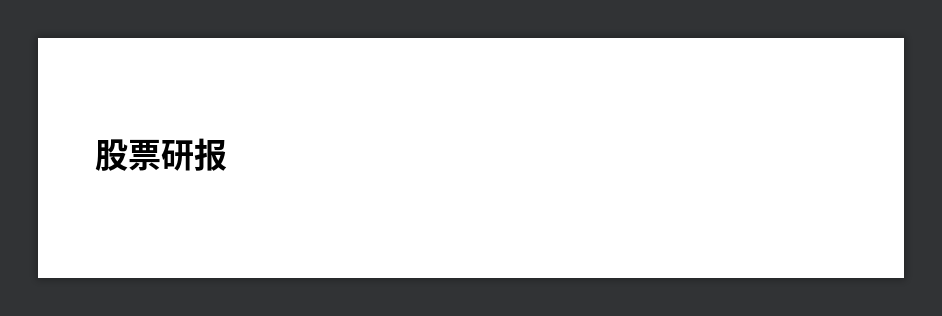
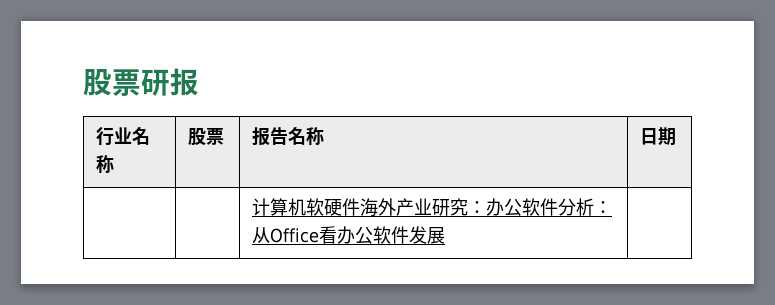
+ 行业名称 | 股票 | 报告名称 | 日期
+ | | 计算机软硬件海外产业研究：办公软件分析：从Office看办公软件发展 |

